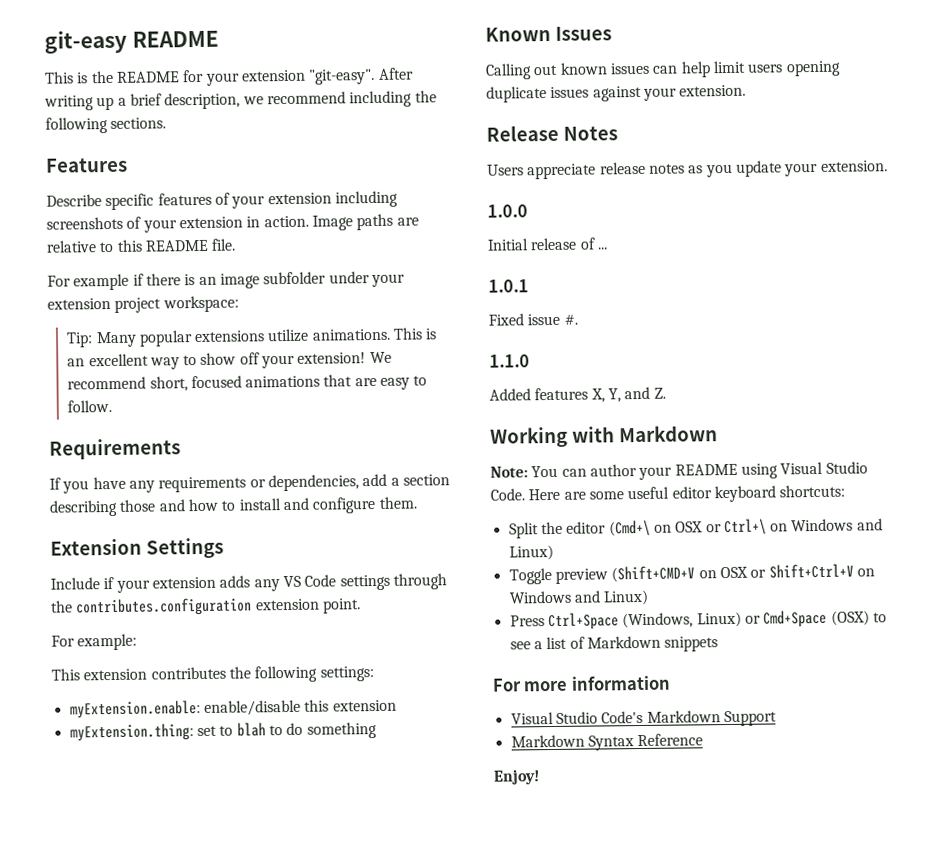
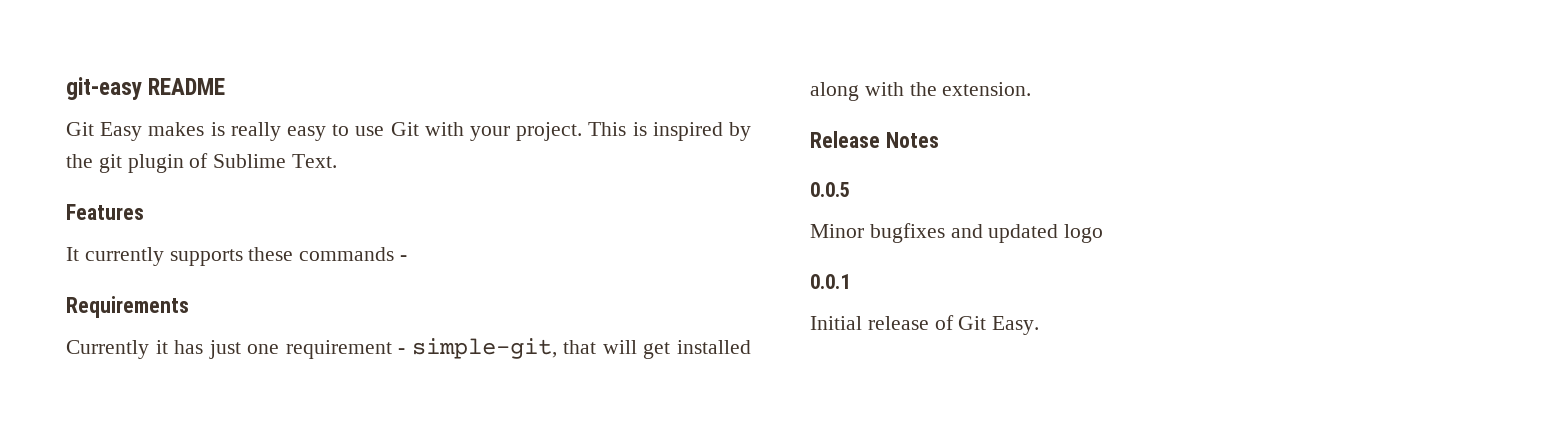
- This is the README for your extension "git-easy". After writing up a brief description, we recommend including the following sections.
+ Git Easy makes is really easy to use Git with your project. This is inspired by the git plugin of Sublime Text.
  Features
- Describe specific features of your extension including screenshots of your extension in action. Image paths are relative to this README file.
- For example if there is an image subfolder under your extension project workspace:
- Tip: Many popular extensions utilize animations. This is an excellent way to show off your extension! We recommend short, focused animations that are easy to follow.
+ It currently supports these commands -
  Requirements
- If you have any requirements or dependencies, add a section describing those and how to install and configure them.
- Extension Settings
- Include if your extension adds any VS Code settings through the contributes.configuration extension point.
- For example:
- This extension contributes the following settings:
- myExtension.enable: enable/disable this extension
- myExtension.thing: set to blah to do something
- Known Issues
- Calling out known issues can help limit users opening duplicate issues against your extension.
+ Currently it has just one requirement - simple-git, that will get installed along with the extension.
  Release Notes
- Users appreciate release notes as you update your extension.
- 1.0.0
- Initial release of ...
- 1.0.1
- Fixed issue #.
- 1.1.0
- Added features X, Y, and Z.
- Working with Markdown
- Note: You can author your README using Visual Studio Code. Here are some useful editor keyboard shortcuts:
- Split the editor (Cmd+\ on OSX or Ctrl+\ on Windows and Linux)
- Toggle preview (Shift+CMD+V on OSX or Shift+Ctrl+V on Windows and Linux)
- Press Ctrl+Space (Windows, Linux) or Cmd+Space (OSX) to see a list of Markdown snippets
- For more information
- Visual Studio Code's Markdown Support
- Markdown Syntax Reference
- Enjoy!
+ 0.0.5
+ Minor bugfixes and updated logo
+ 0.0.1
+ Initial release of Git Easy.

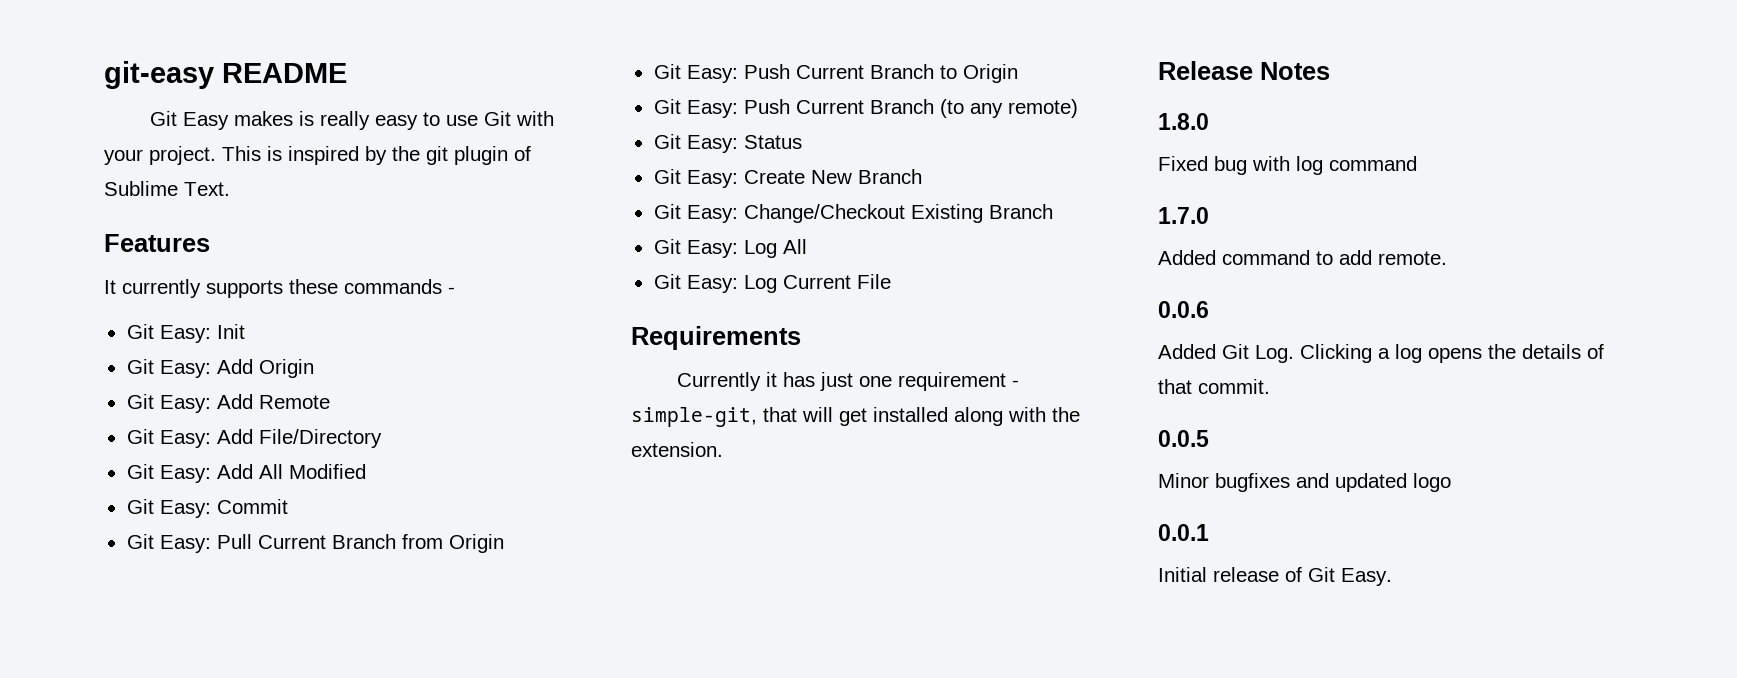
+ Git Easy: Init
+ Git Easy: Add Origin
+ Git Easy: Add Remote
+ Git Easy: Add File/Directory
+ Git Easy: Add All Modified
+ Git Easy: Commit
+ Git Easy: Pull Current Branch from Origin
+ Git Easy: Push Current Branch to Origin
+ Git Easy: Push Current Branch (to any remote)
+ Git Easy: Status
+ Git Easy: Create New Branch
+ Git Easy: Change/Checkout Existing Branch
+ Git Easy: Log All
+ Git Easy: Log Current File
+ 1.8.0
+ Fixed bug with log command
+ 1.7.0
+ Added command to add remote.
+ 0.0.6
+ Added Git Log. Clicking a log opens the details of that commit.

